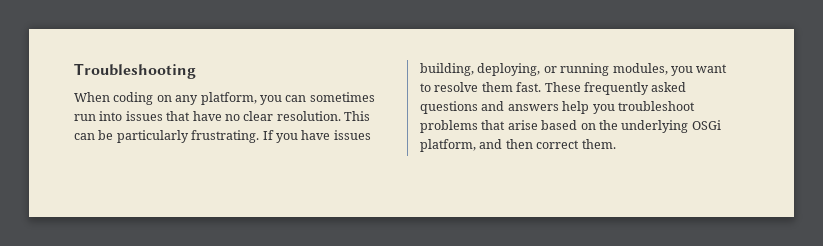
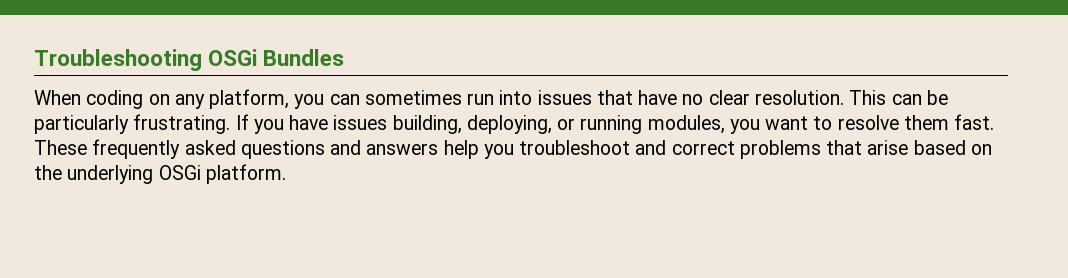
- Troubleshooting
+ Troubleshooting OSGi Bundles
- These frequently asked questions and answers help you troubleshoot problems that arise based on the underlying OSGi platform, and then correct them.
+ These frequently asked questions and answers help you troubleshoot and correct problems that arise based on the underlying OSGi platform.

